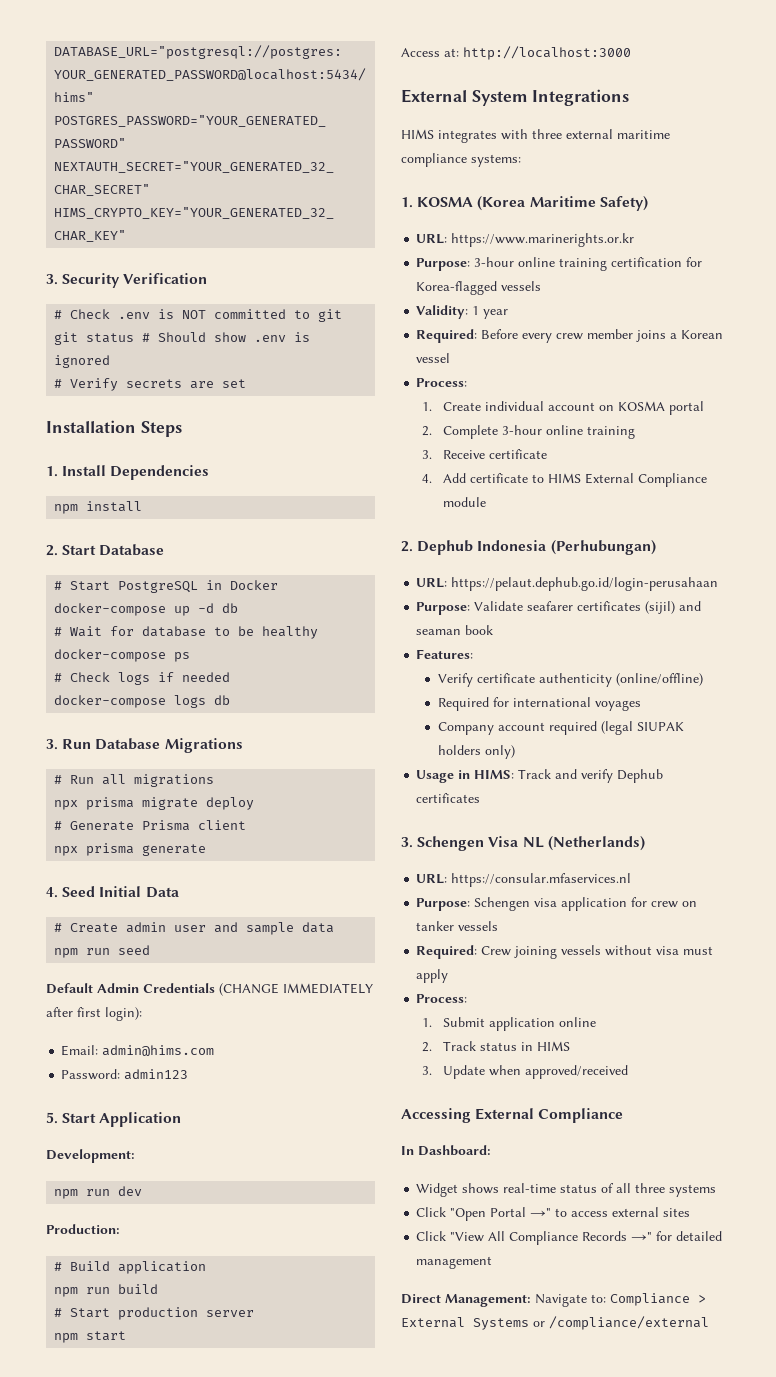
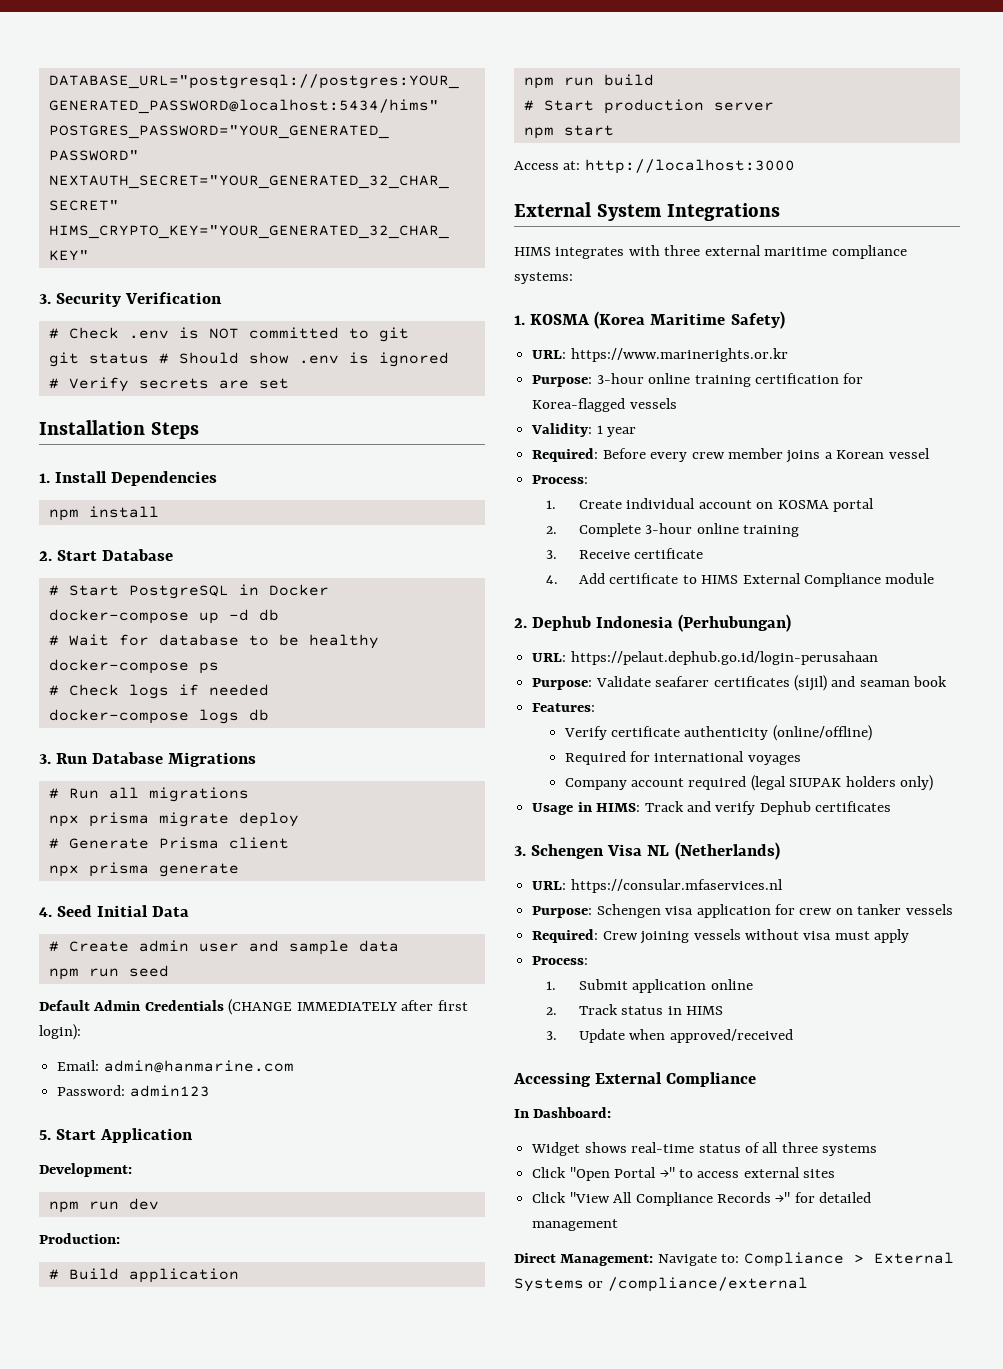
- Email: admin@hims.com
+ Email: admin@hanmarine.com

